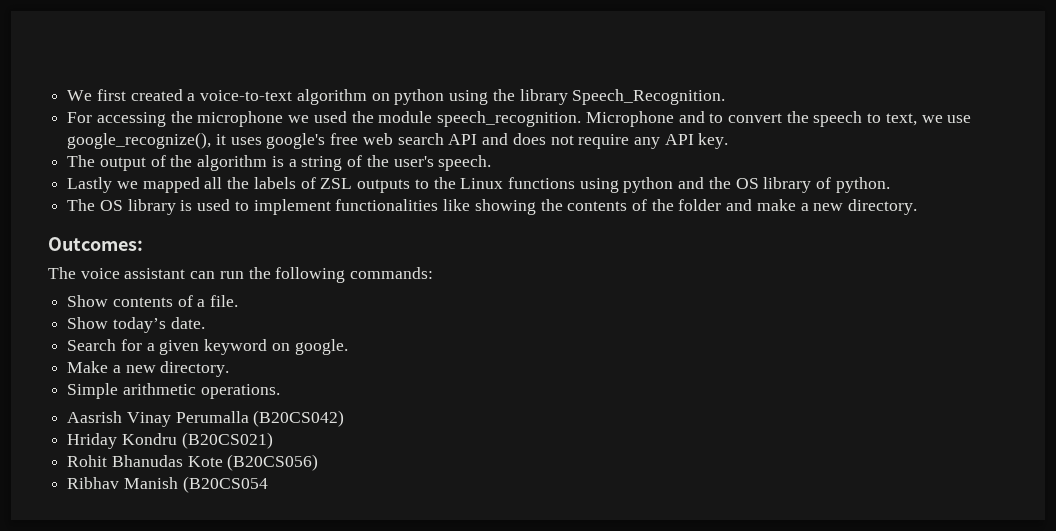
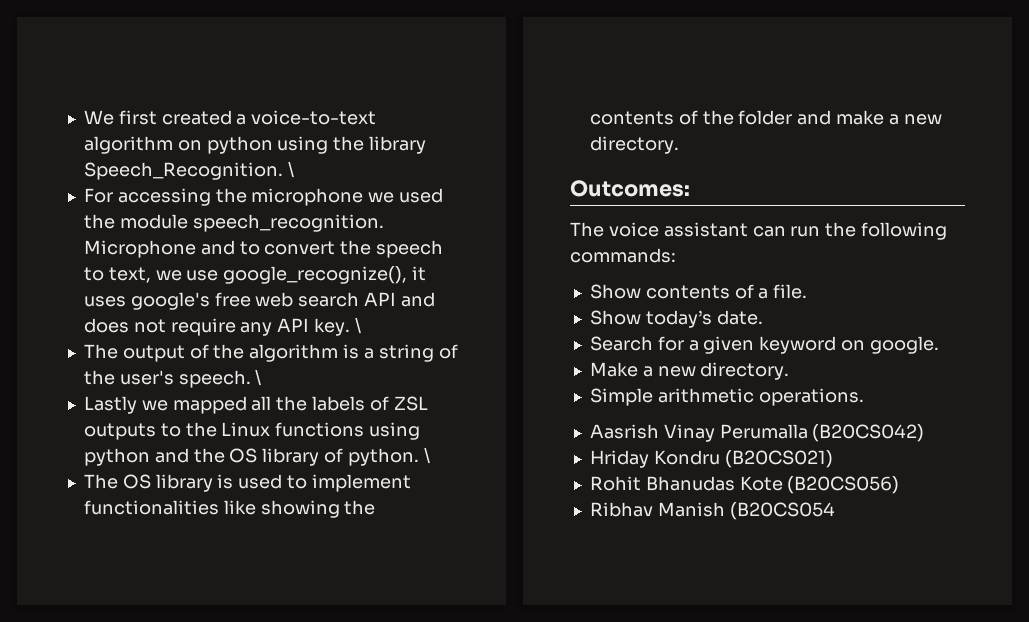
- We first created a voice-to-text algorithm on python using the library Speech_Recognition.
+ We first created a voice-to-text algorithm on python using the library Speech_Recognition. \
- Microphone and to convert the speech to text, we use google_recognize(), it uses google's free web search API and does not require any API key.
+ Microphone and to convert the speech to text, we use google_recognize(), it uses google's free web search API and does not require any API key. \
- The output of the algorithm is a string of the user's speech.
+ The output of the algorithm is a string of the user's speech. \
- Lastly we mapped all the labels of ZSL outputs to the Linux functions using python and the OS library of python.
+ Lastly we mapped all the labels of ZSL outputs to the Linux functions using python and the OS library of python. \

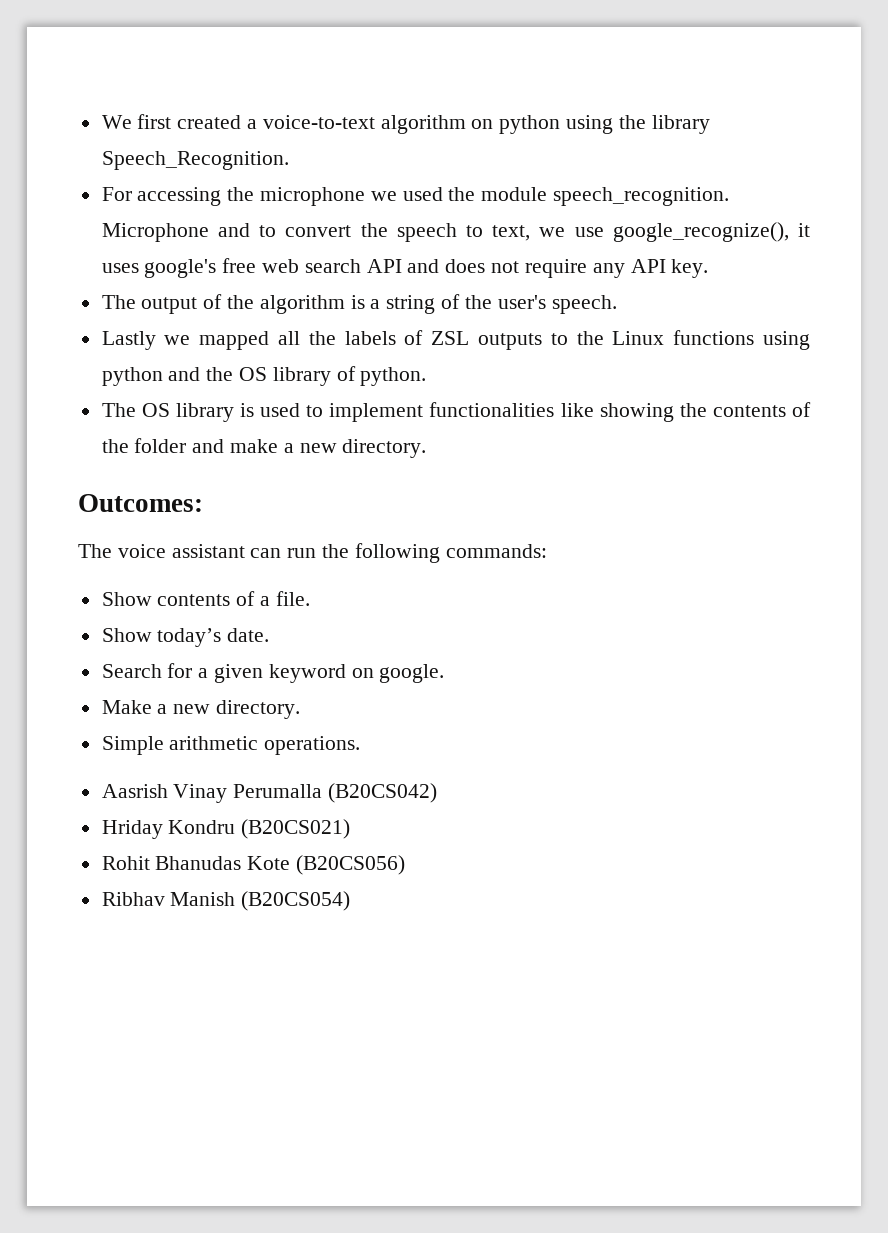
- We first created a voice-to-text algorithm on python using the library Speech_Recognition. \
+ We first created a voice-to-text algorithm on python using the library Speech_Recognition.
- Microphone and to convert the speech to text, we use google_recognize(), it uses google's free web search API and does not require any API key. \
+ Microphone and to convert the speech to text, we use google_recognize(), it uses google's free web search API and does not require any API key.
- The output of the algorithm is a string of the user's speech. \
+ The output of the algorithm is a string of the user's speech.
- Lastly we mapped all the labels of ZSL outputs to the Linux functions using python and the OS library of python. \
+ Lastly we mapped all the labels of ZSL outputs to the Linux functions using python and the OS library of python.
- Ribhav Manish (B20CS054
+ Ribhav Manish (B20CS054)

